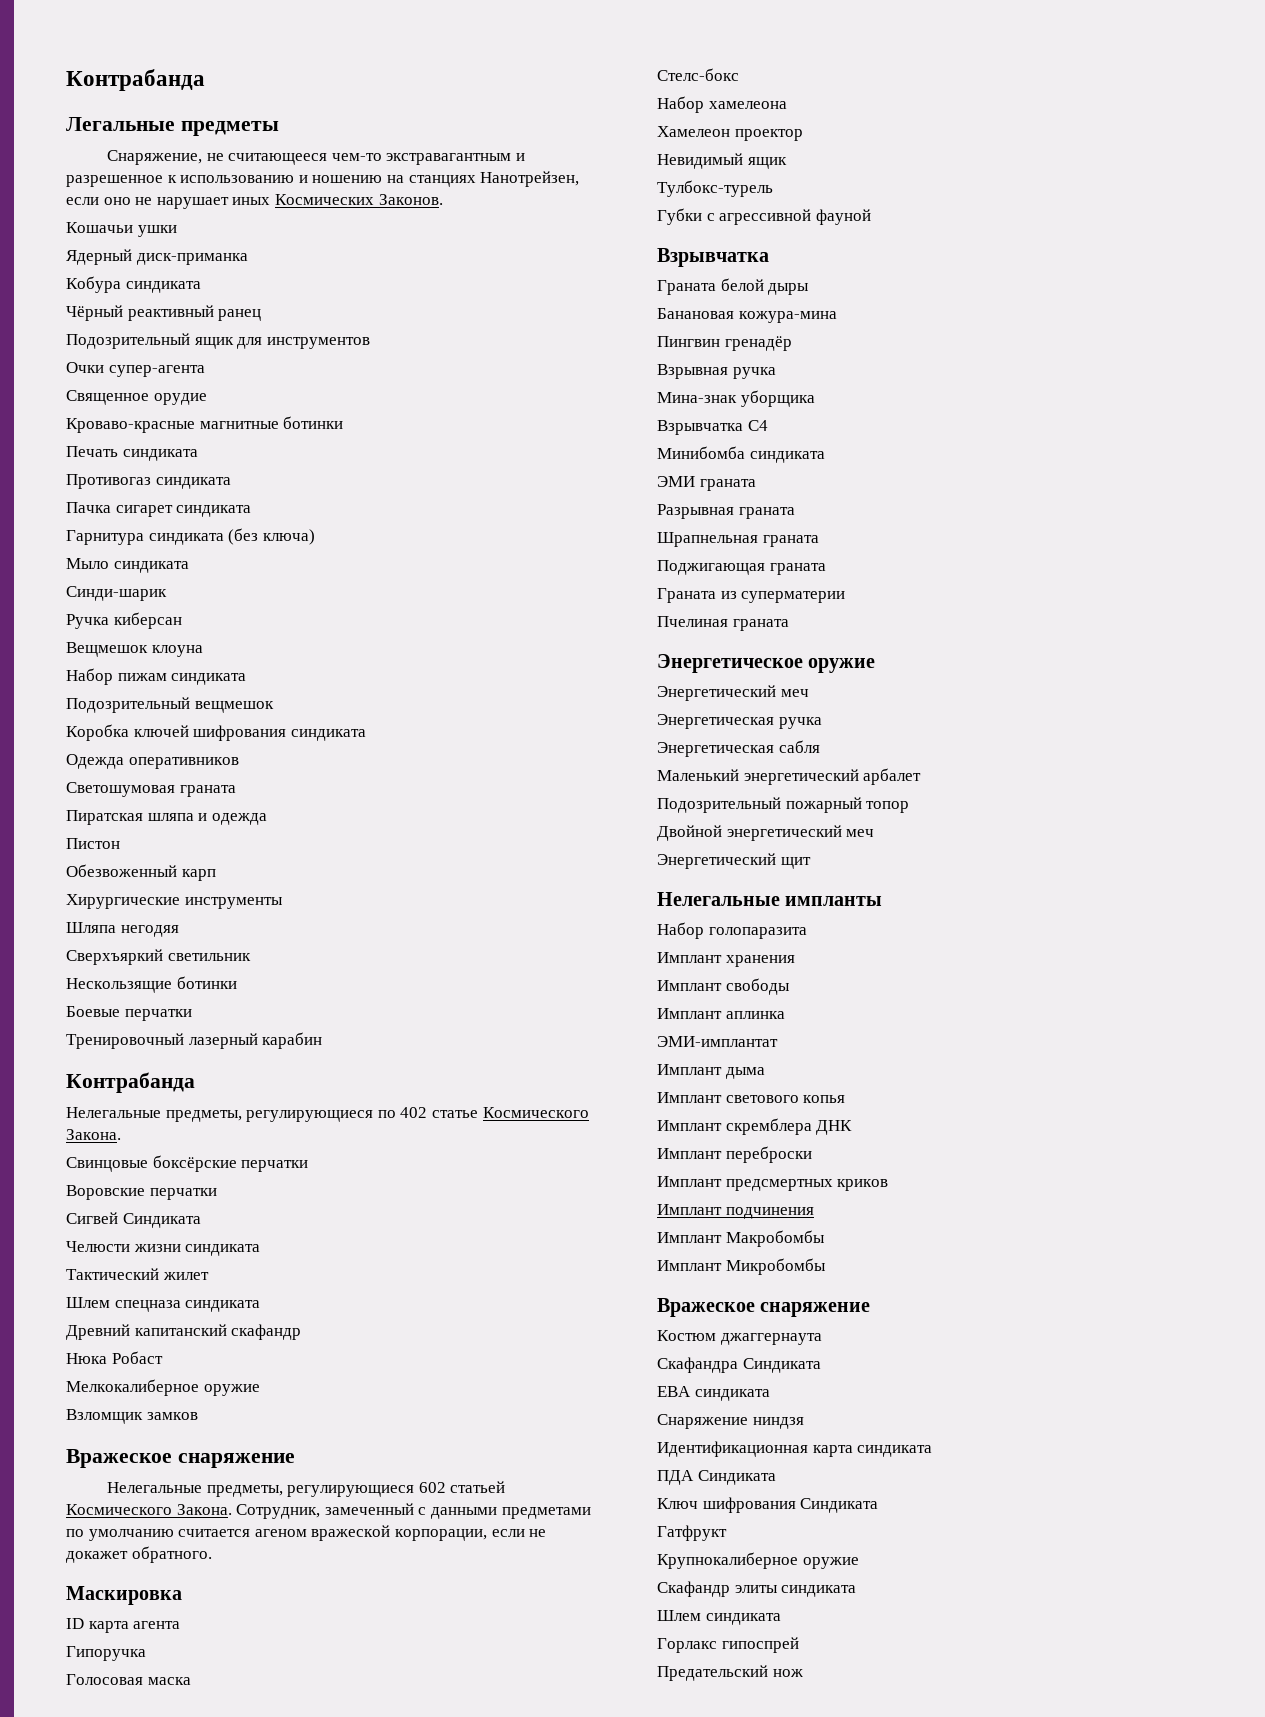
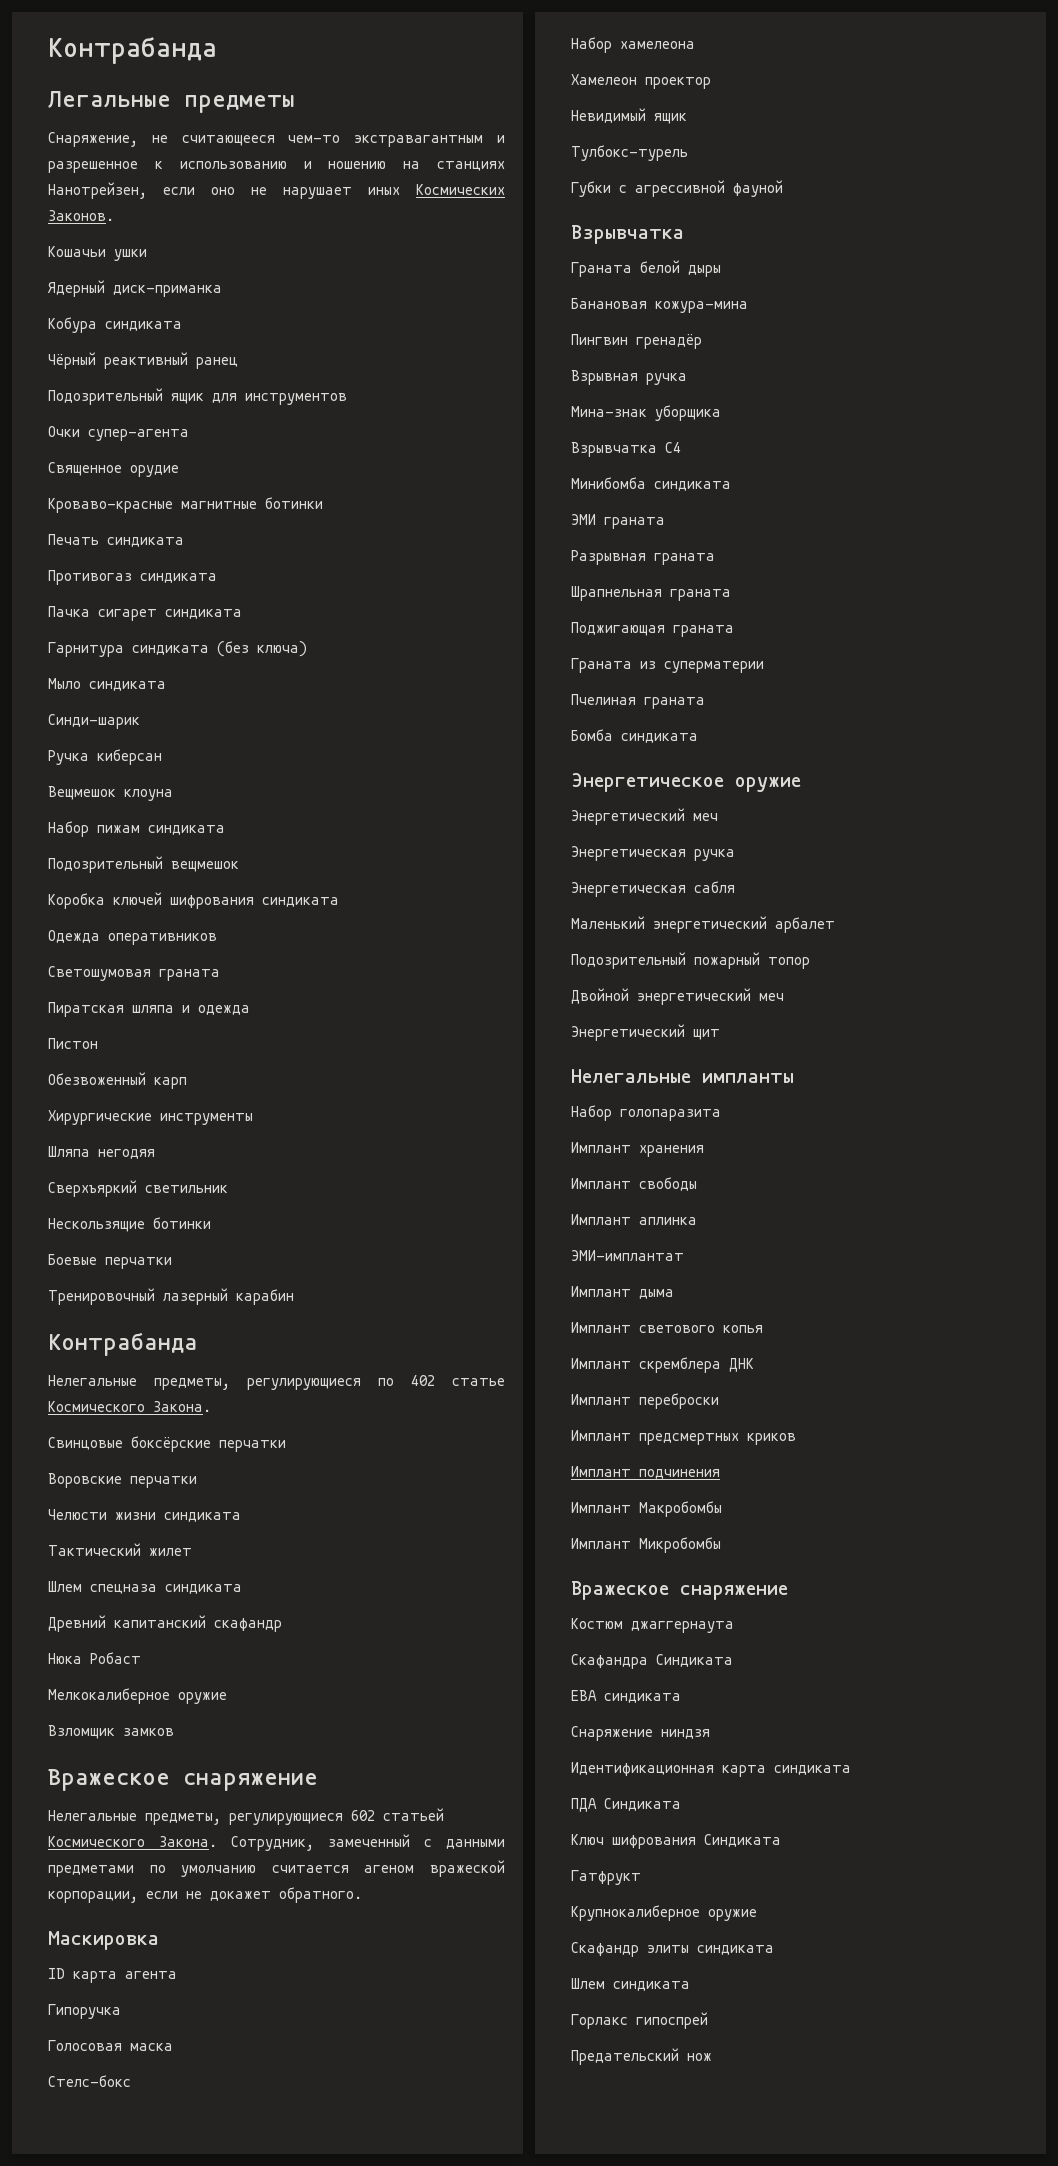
- Сигвей Синдиката
+ Бомба синдиката

